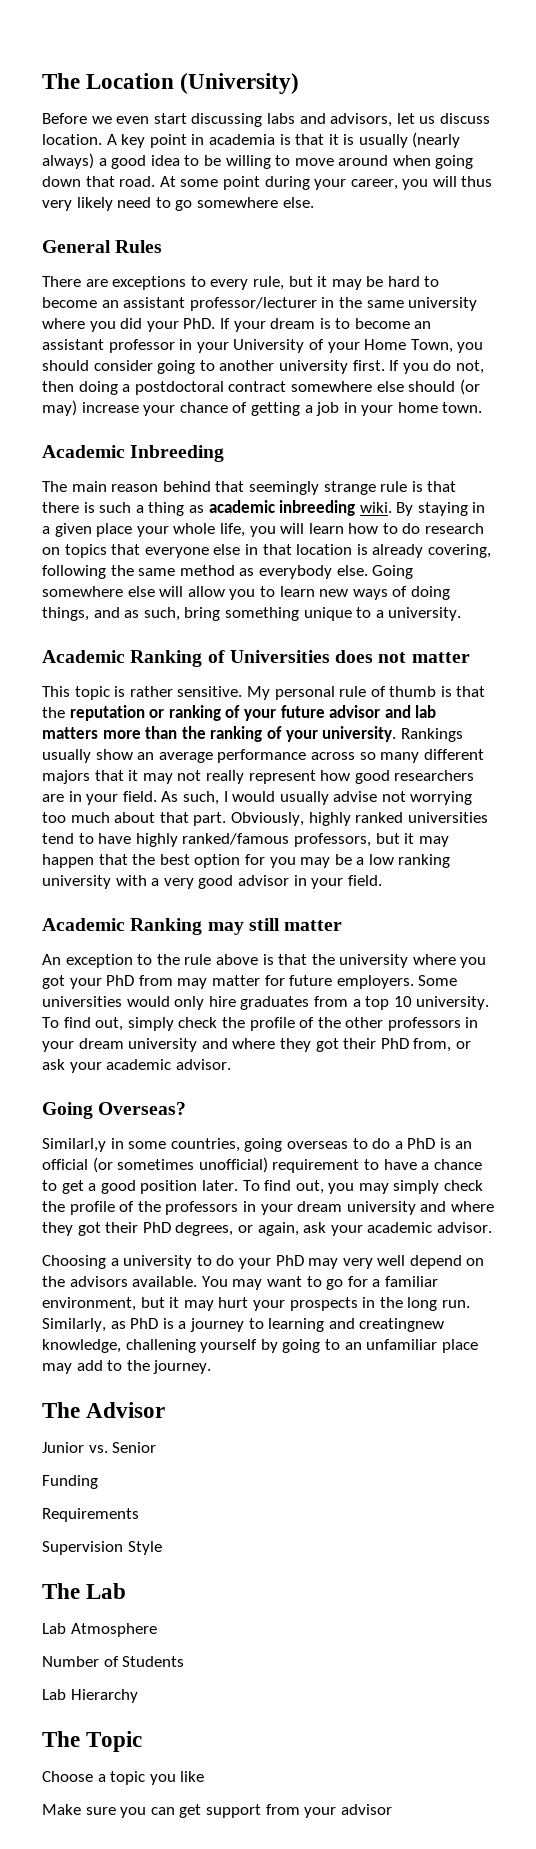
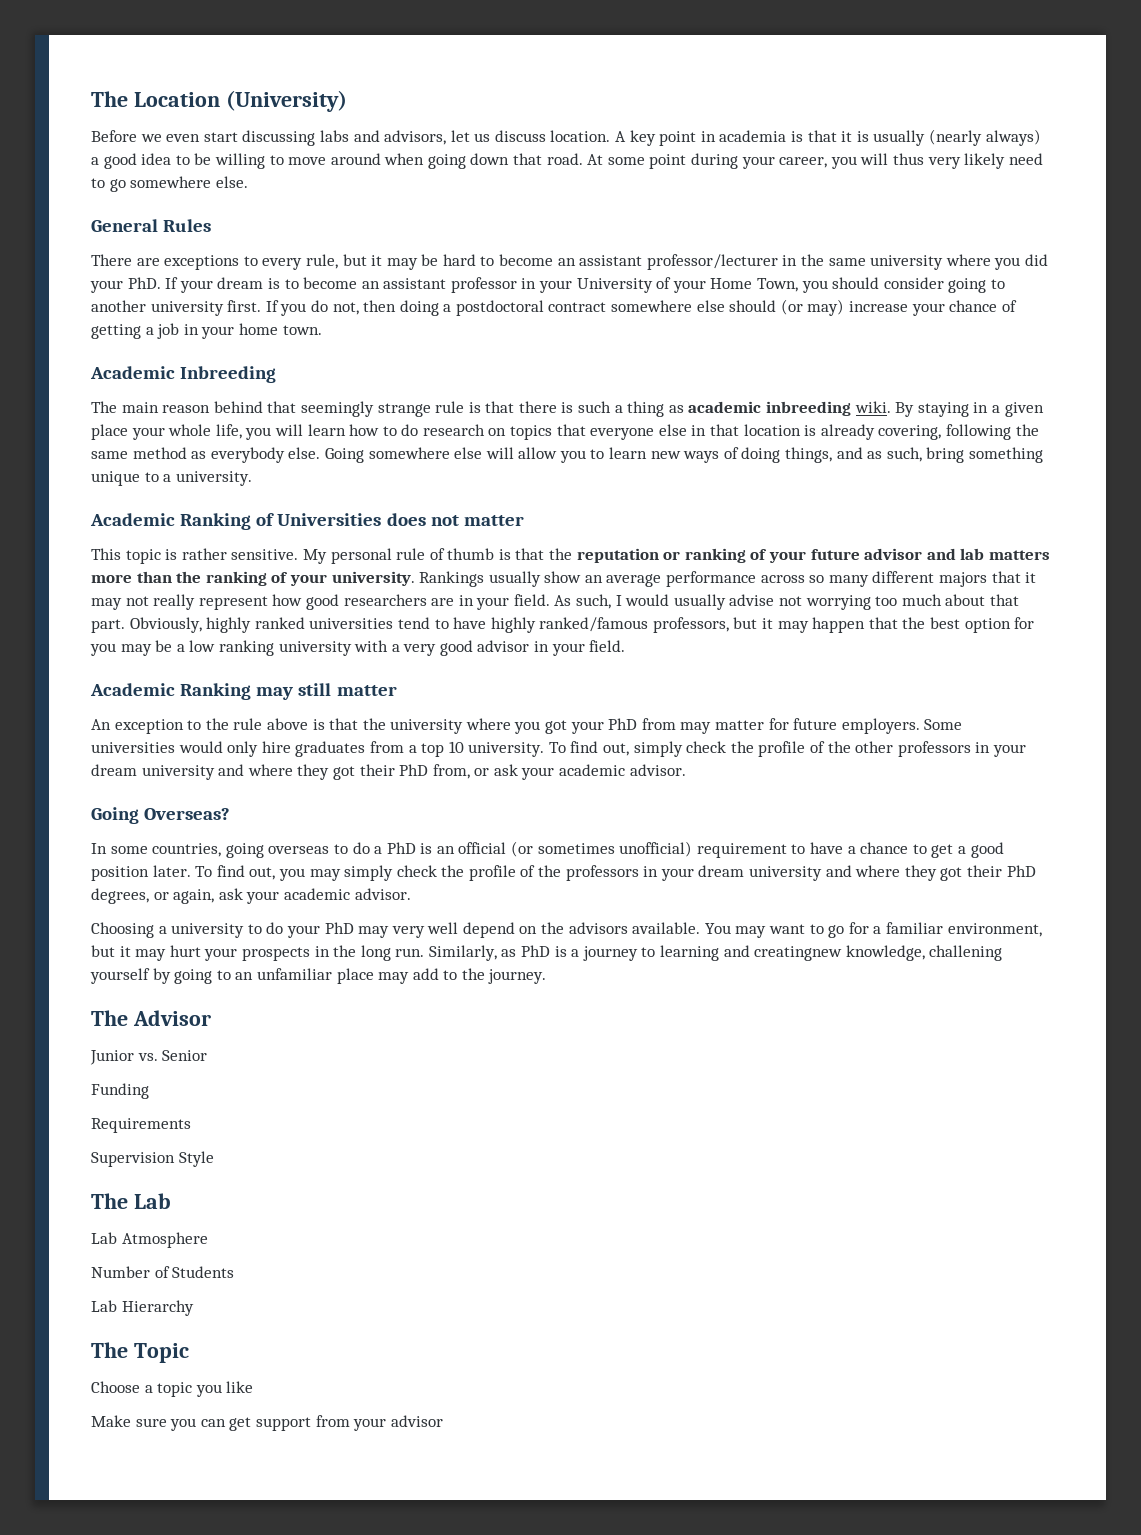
- Similarl,y in some countries, going overseas to do a PhD is an official (or sometimes unofficial) requirement to have a chance to get a good position later.
+ In some countries, going overseas to do a PhD is an official (or sometimes unofficial) requirement to have a chance to get a good position later.

